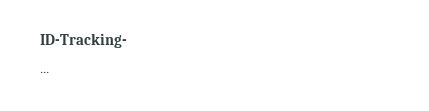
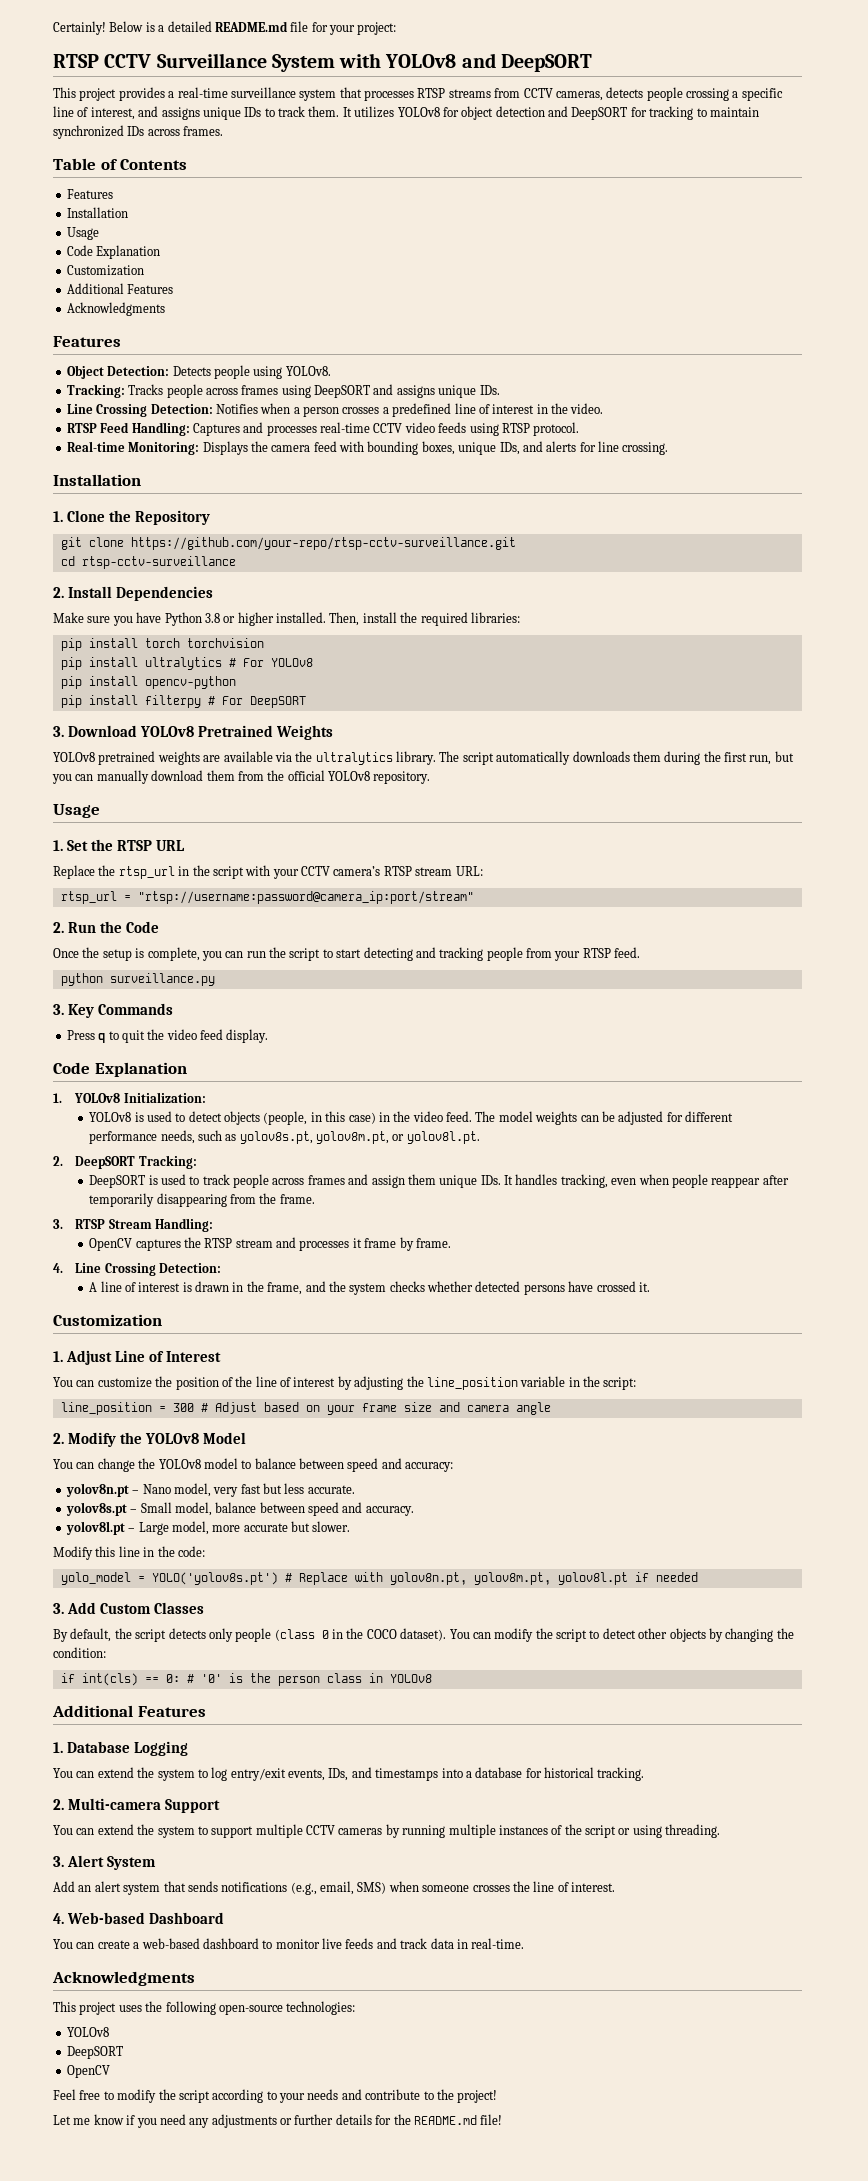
- ID-Tracking-
- ...
+ Certainly! Below is a detailed README.md file for your project:
+ RTSP CCTV Surveillance System with YOLOv8 and DeepSORT
+ This project provides a real-time surveillance system that processes RTSP streams from CCTV cameras, detects people crossing a specific line of interest, and assigns unique IDs to track them. It utilizes YOLOv8 for object detection and DeepSORT for tracking to maintain synchronized IDs across frames.
+ Table of Contents
+ Features
+ Installation
+ Usage
+ Code Explanation
+ Customization
+ Additional Features
+ Acknowledgments
+ Features
+ Object Detection: Detects people using YOLOv8.
+ Tracking: Tracks people across frames using DeepSORT and assigns unique IDs.
+ Line Crossing Detection: Notifies when a person crosses a predefined line of interest in the video.
+ RTSP Feed Handling: Captures and processes real-time CCTV video feeds using RTSP protocol.
+ Real-time Monitoring: Displays the camera feed with bounding boxes, unique IDs, and alerts for line crossing.
+ Installation
+ 1. Clone the Repository
+ git clone https://github.com/your-repo/rtsp-cctv-surveillance.git
+ cd rtsp-cctv-surveillance
+ 2. Install Dependencies
+ Make sure you have Python 3.8 or higher installed. Then, install the required libraries:
+ pip install torch torchvision
+ pip install ultralytics # For YOLOv8
+ pip install opencv-python
+ pip install filterpy # For DeepSORT
+ 3. Download YOLOv8 Pretrained Weights
+ YOLOv8 pretrained weights are available via the ultralytics library. The script automatically downloads them during the first run, but you can manually download them from the official YOLOv8 repository.
+ Usage
+ 1. Set the RTSP URL
+ Replace the rtsp_url in the script with your CCTV camera’s RTSP stream URL:
+ rtsp_url = "rtsp://username:password@camera_ip:port/stream"
+ 2. Run the Code
+ Once the setup is complete, you can run the script to start detecting and tracking people from your RTSP feed.
+ python surveillance.py
+ 3. Key Commands
+ Press q to quit the video feed display.
+ Code Explanation
+ 1. YOLOv8 Initialization:
+ YOLOv8 is used to detect objects (people, in this case) in the video feed. The model weights can be adjusted for different performance needs, such as yolov8s.pt, yolov8m.pt, or yolov8l.pt.
+ 2. DeepSORT Tracking:
+ DeepSORT is used to track people across frames and assign them unique IDs. It handles tracking, even when people reappear after temporarily disappearing from the frame.
+ 3. RTSP Stream Handling:
+ OpenCV captures the RTSP stream and processes it frame by frame.
+ 4. Line Crossing Detection:
+ A line of interest is drawn in the frame, and the system checks whether detected persons have crossed it.
+ Customization
+ 1. Adjust Line of Interest
+ You can customize the position of the line of interest by adjusting the line_position variable in the script:
+ line_position = 300 # Adjust based on your frame size and camera angle
+ 2. Modify the YOLOv8 Model
+ You can change the YOLOv8 model to balance between speed and accuracy:
+ yolov8n.pt – Nano model, very fast but less accurate.
+ yolov8s.pt – Small model, balance between speed and accuracy.
+ yolov8l.pt – Large model, more accurate but slower.
+ Modify this line in the code:
+ yolo_model = YOLO('yolov8s.pt') # Replace with yolov8n.pt, yolov8m.pt, yolov8l.pt if needed
+ 3. Add Custom Classes
+ By default, the script detects only people (class 0 in the COCO dataset). You can modify the script to detect other objects by changing the condition:
+ if int(cls) == 0: # '0' is the person class in YOLOv8
+ Additional Features
+ 1. Database Logging
+ You can extend the system to log entry/exit events, IDs, and timestamps into a database for historical tracking.
+ 2. Multi-camera Support
+ You can extend the system to support multiple CCTV cameras by running multiple instances of the script or using threading.
+ 3. Alert System
+ Add an alert system that sends notifications (e.g., email, SMS) when someone crosses the line of interest.
+ 4. Web-based Dashboard
+ You can create a web-based dashboard to monitor live feeds and track data in real-time.
+ Acknowledgments
+ This project uses the following open-source technologies:
+ YOLOv8
+ DeepSORT
+ OpenCV
+ Feel free to modify the script according to your needs and contribute to the project!
+ Let me know if you need any adjustments or further details for the README.md file!

